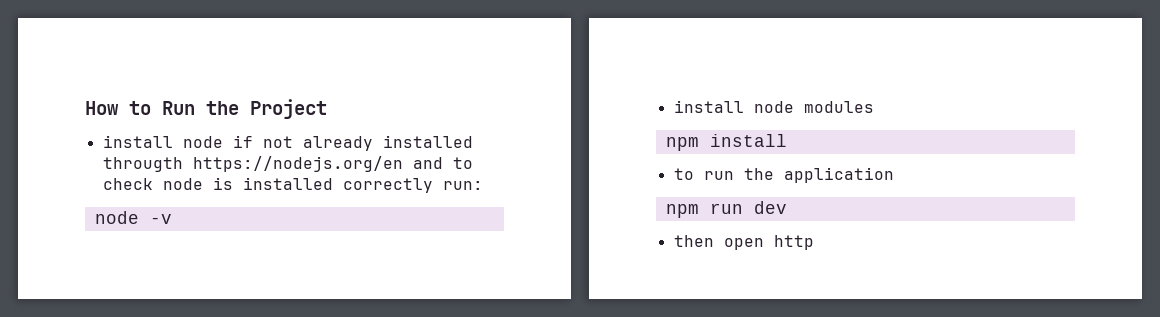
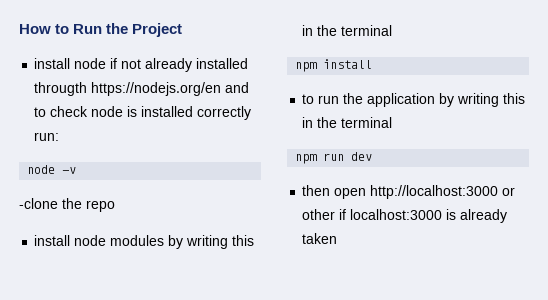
+ -clone the repo
- install node modules
+ install node modules by writing this in the terminal
- to run the application
+ to run the application by writing this in the terminal
- then open http
+ then open http://localhost:3000 or other if localhost:3000 is already taken

